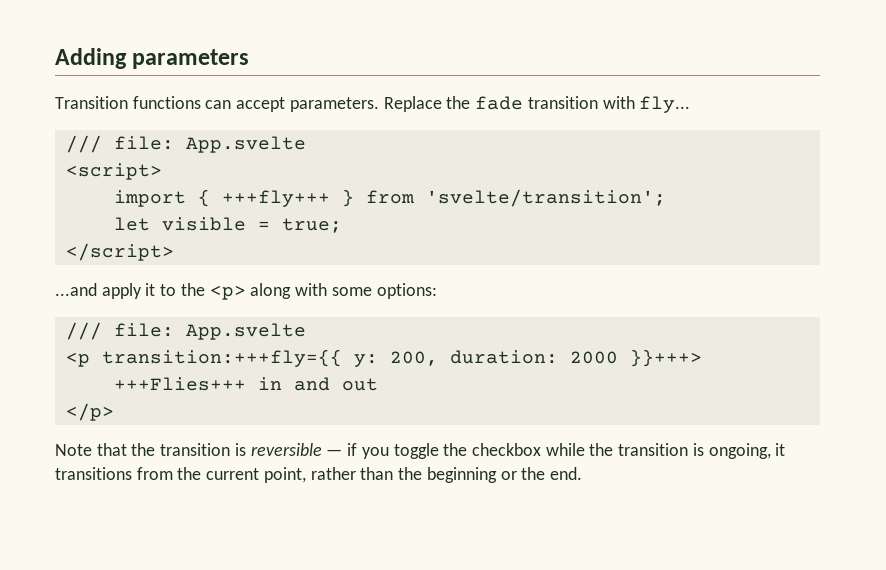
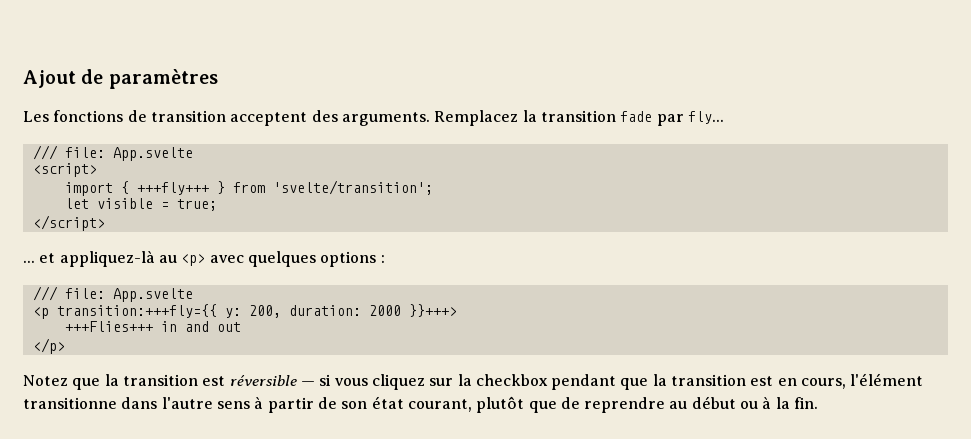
- Adding parameters
- Transition functions can accept parameters. Replace the fade transition with fly...
+ Ajout de paramètres
+ Les fonctions de transition acceptent des arguments. Remplacez la transition fade par fly...
- ...and apply it to the <p> along with some options:
+ ... et appliquez-là au <p> avec quelques options :
- Note that the transition is reversible — if you toggle the checkbox while the transition is ongoing, it transitions from the current point, rather than the beginning or the end.
+ Notez que la transition est réversible — si vous cliquez sur la checkbox pendant que la transition est en cours, l'élément transitionne dans l'autre sens à partir de son état courant, plutôt que de reprendre au début ou à la fin.

